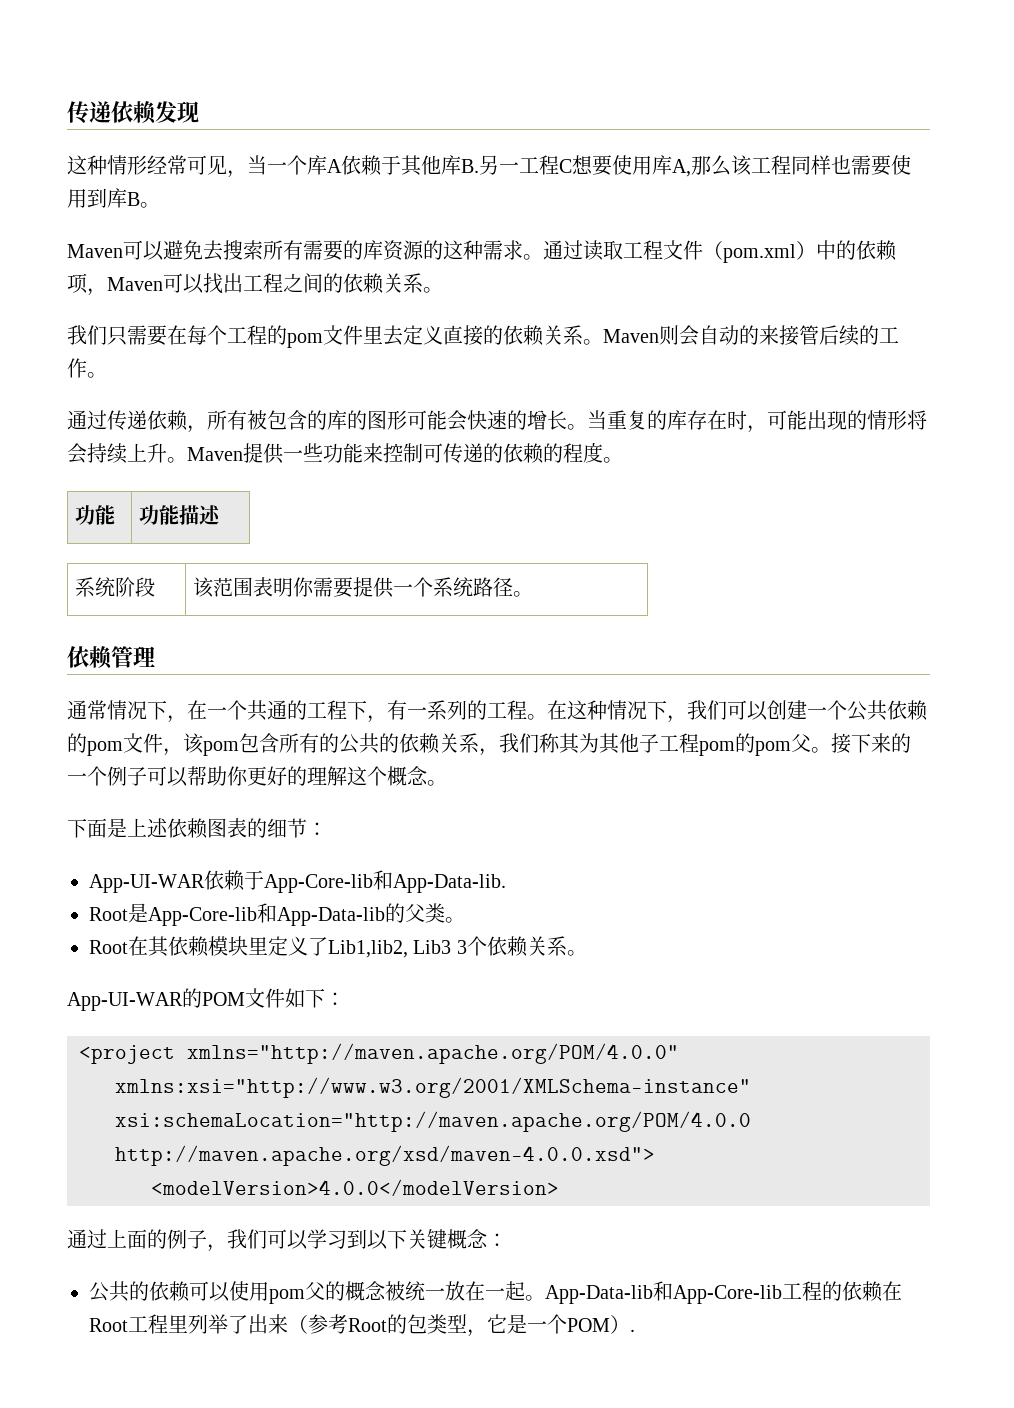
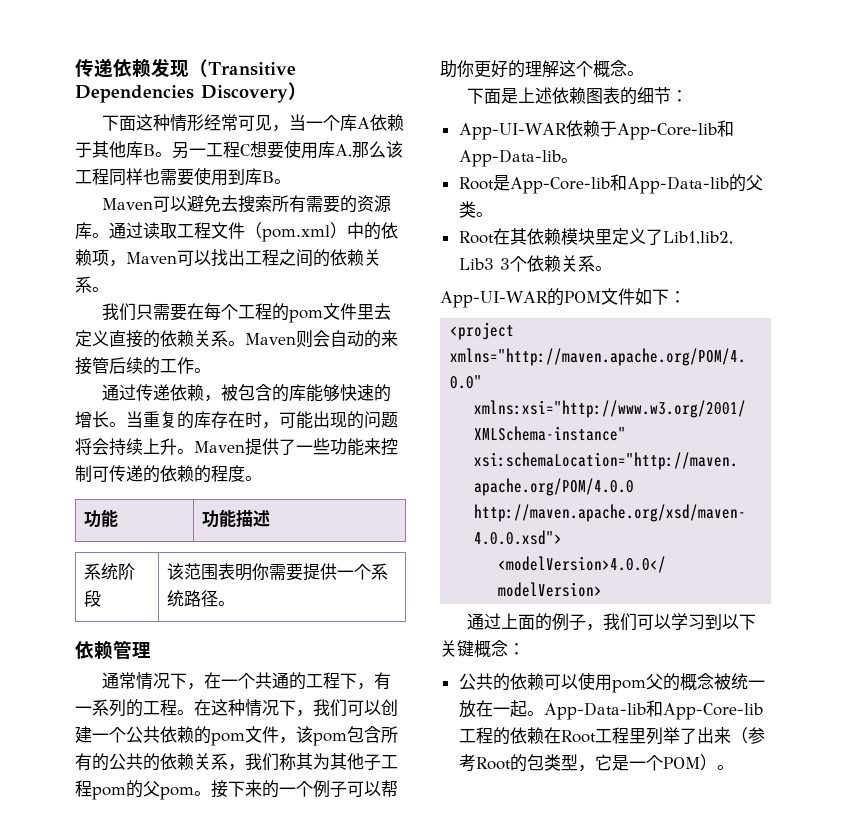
- 传递依赖发现
- 这种情形经常可见，当一个库A依赖于其他库B.另一工程C想要使用库A,那么该工程同样也需要使用到库B。
+ 传递依赖发现（Transitive Dependencies Discovery）
+ 下面这种情形经常可见，当一个库A依赖于其他库B。另一工程C想要使用库A,那么该工程同样也需要使用到库B。
- Maven可以避免去搜索所有需要的库资源的这种需求。
+ Maven可以避免去搜索所有需要的资源库。
- 通过传递依赖，所有被包含的库的图形可能会快速的增长。
+ 通过传递依赖，被包含的库能够快速的增长。
- 当重复的库存在时，可能出现的情形将会持续上升。
+ 当重复的库存在时，可能出现的问题将会持续上升。
- Maven提供一些功能来控制可传递的依赖的程度。
+ Maven提供了一些功能来控制可传递的依赖的程度。
- 在这种情况下，我们可以创建一个公共依赖的pom文件，该pom包含所有的公共的依赖关系，我们称其为其他子工程pom的pom父。
+ 在这种情况下，我们可以创建一个公共依赖的pom文件，该pom包含所有的公共的依赖关系，我们称其为其他子工程pom的父pom。
- App-UI-WAR依赖于App-Core-lib和App-Data-lib.
+ App-UI-WAR依赖于App-Core-lib和App-Data-lib。
- App-Data-lib和App-Core-lib工程的依赖在Root工程里列举了出来（参考Root的包类型，它是一个POM）.
+ App-Data-lib和App-Core-lib工程的依赖在Root工程里列举了出来（参考Root的包类型，它是一个POM）。

